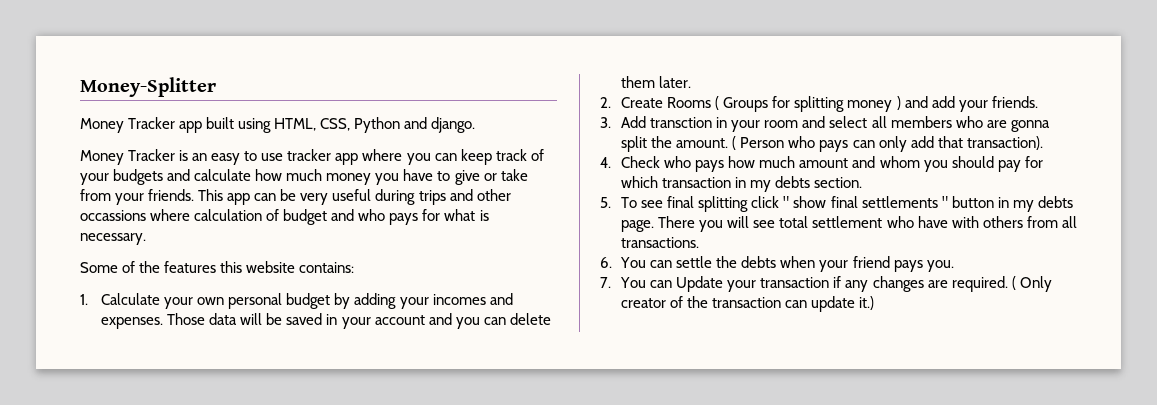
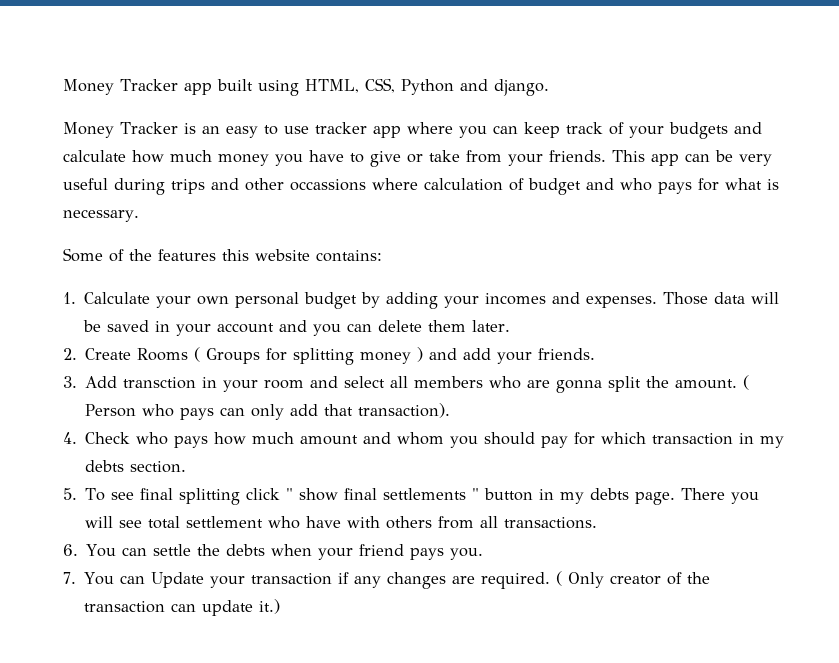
- Money-Splitter

